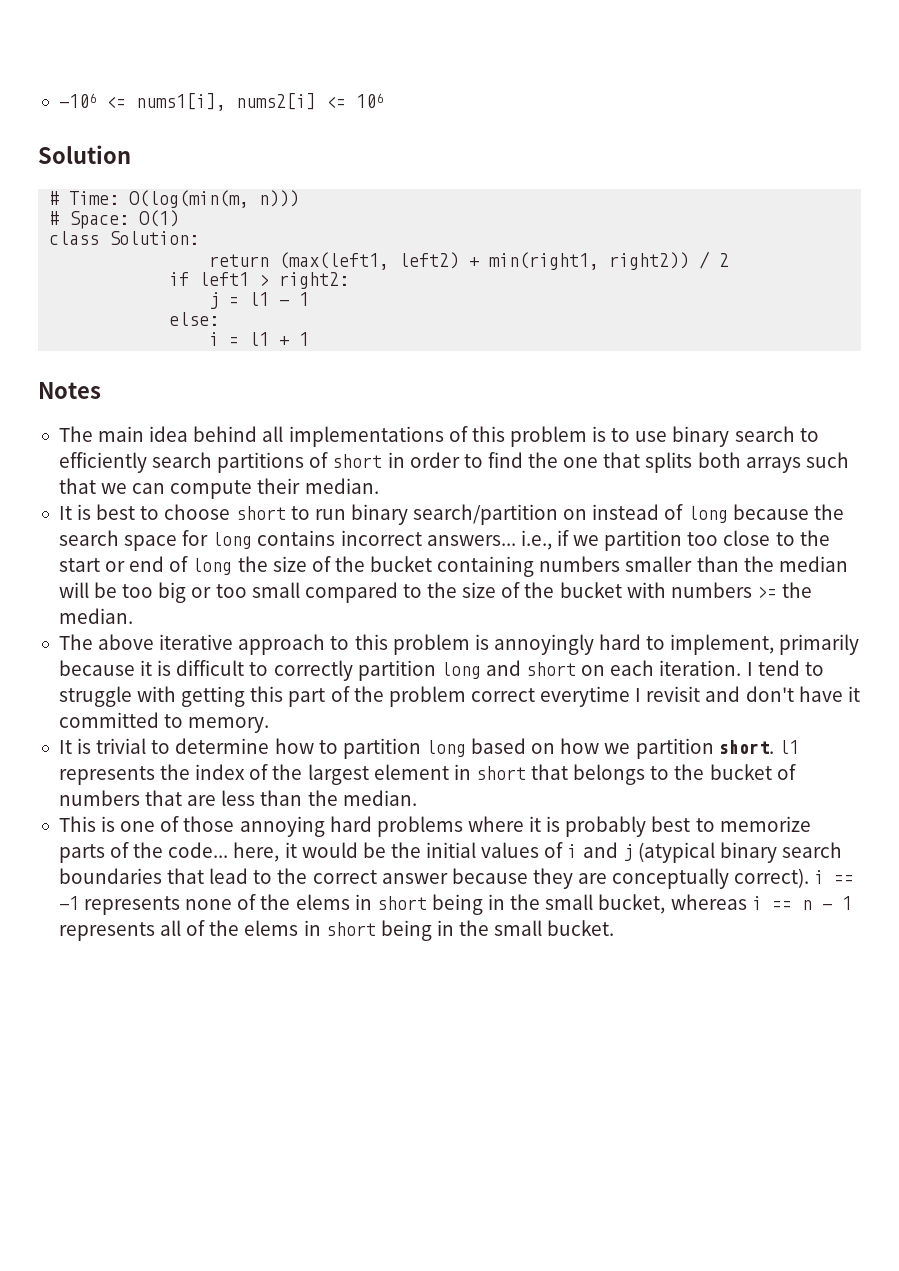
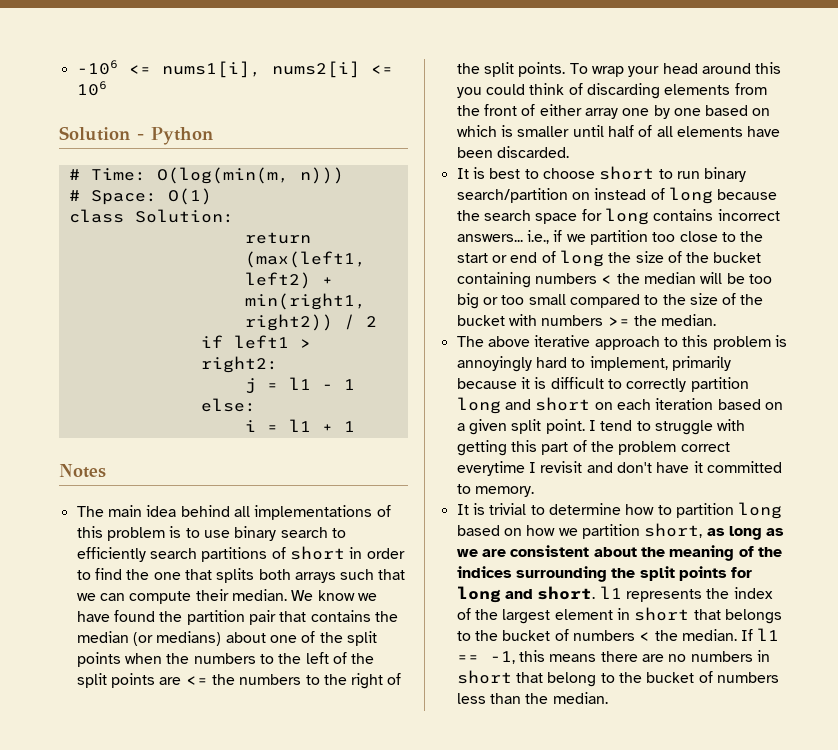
- Solution
+ Solution - Python
+ We know we have found the partition pair that contains the median (or medians) about one of the split points when the numbers to the left of the split points are <= the numbers to the right of the split points. To wrap your head around this you could think of discarding elements from the front of either array one by one based on which is smaller until half of all elements have been discarded.
- It is best to choose short to run binary search/partition on instead of long because the search space for long contains incorrect answers... i.e., if we partition too close to the start or end of long the size of the bucket containing numbers smaller than the median will be too big or too small compared to the size of the bucket with numbers >= the median.
+ It is best to choose short to run binary search/partition on instead of long because the search space for long contains incorrect answers... i.e., if we partition too close to the start or end of long the size of the bucket containing numbers < the median will be too big or too small compared to the size of the bucket with numbers >= the median.
- The above iterative approach to this problem is annoyingly hard to implement, primarily because it is difficult to correctly partition long and short on each iteration.
+ The above iterative approach to this problem is annoyingly hard to implement, primarily because it is difficult to correctly partition long and short on each iteration based on a given split point.
- It is trivial to determine how to partition long based on how we partition short. l1 represents the index of the largest element in short that belongs to the bucket of numbers that are less than the median.
- This is one of those annoying hard problems where it is probably best to memorize parts of the code... here, it would be the initial values of i and j (atypical binary search boundaries that lead to the correct answer because they are conceptually correct). i == -1 represents none of the elems in short being in the small bucket, whereas i == n - 1 represents all of the elems in short being in the small bucket.
+ It is trivial to determine how to partition long based on how we partition short, as long as we are consistent about the meaning of the indices surrounding the split points for long and short. l1 represents the index of the largest element in short that belongs to the bucket of numbers < the median. If l1 == -1, this means there are no numbers in short that belong to the bucket of numbers less than the median.

